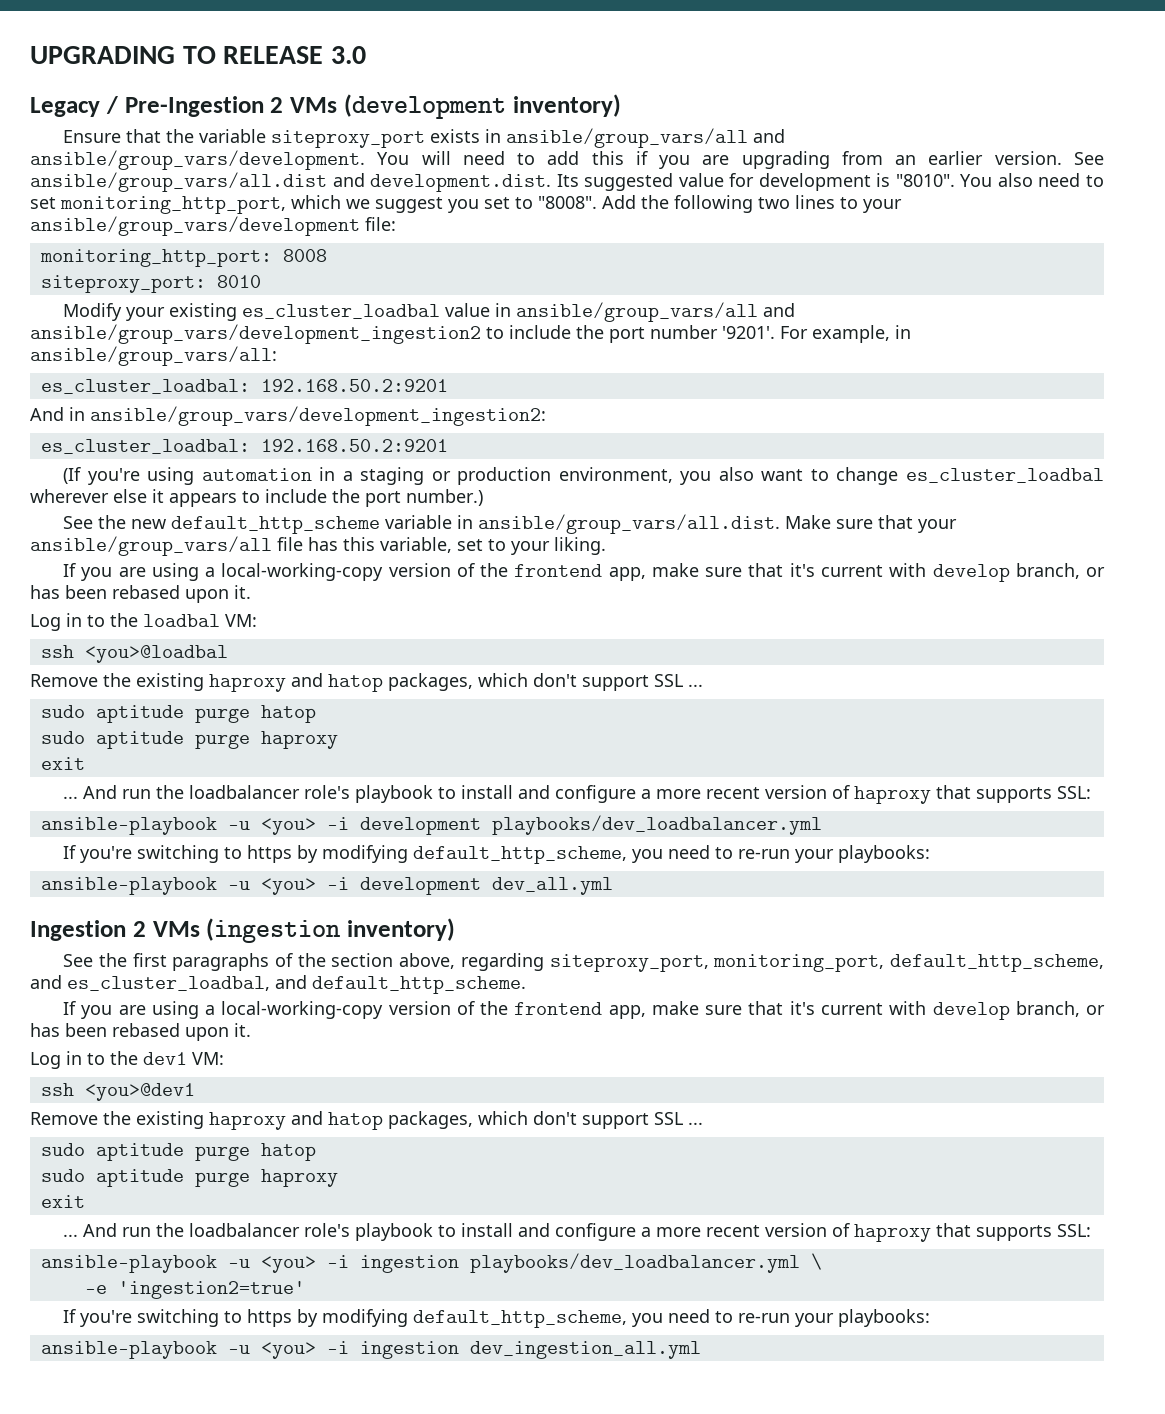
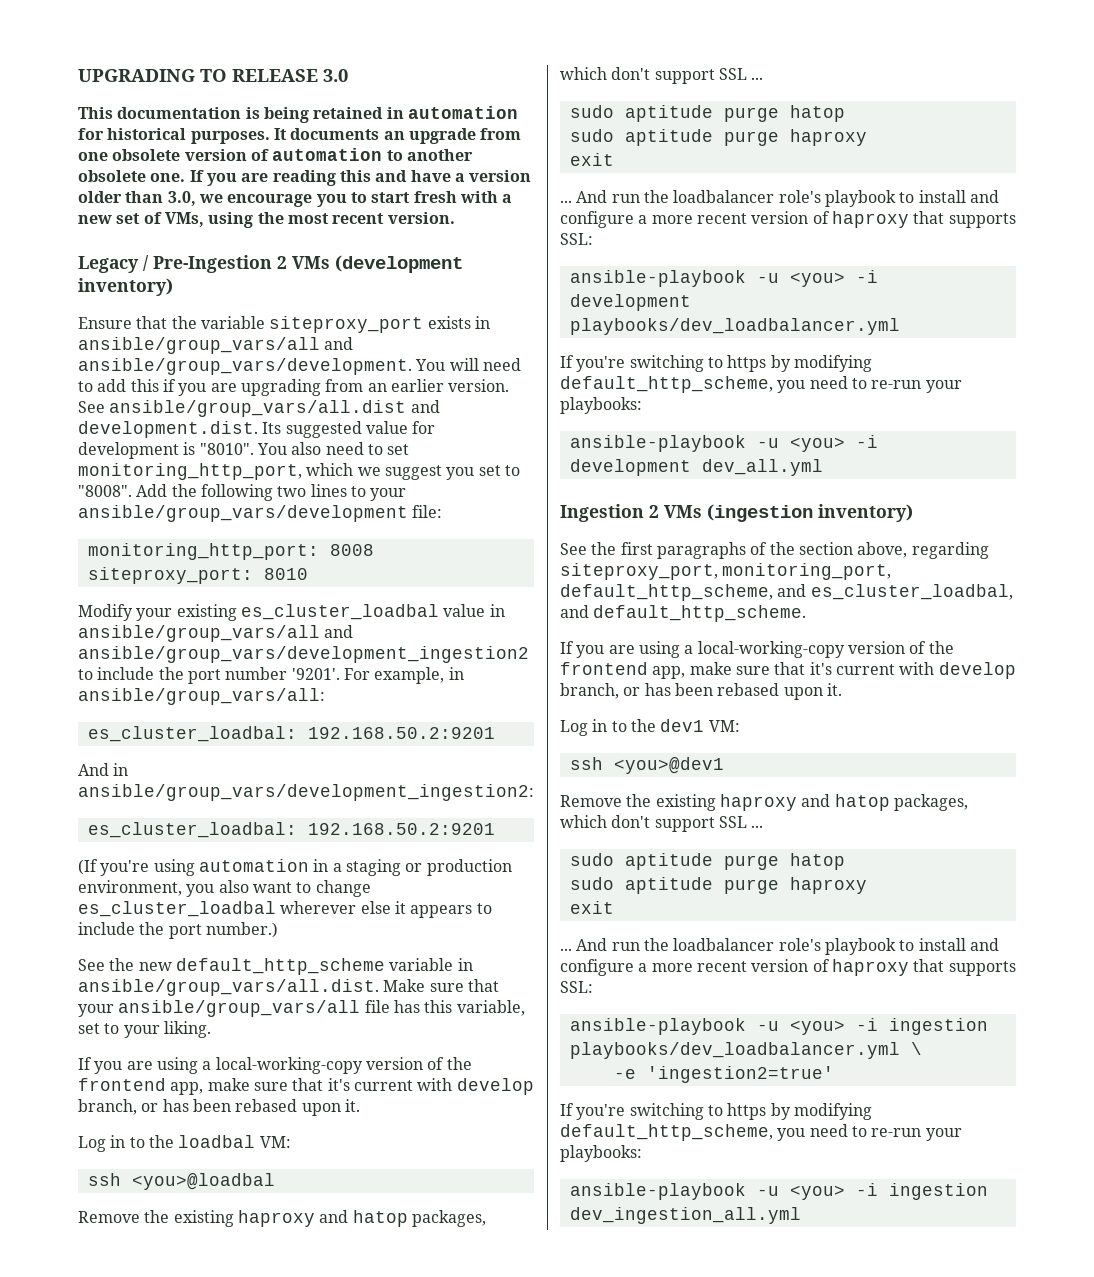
+ This documentation is being retained in automation for historical purposes. It documents an upgrade from one obsolete version of automation to another obsolete one. If you are reading this and have a version older than 3.0, we encourage you to start fresh with a new set of VMs, using the most recent version.

